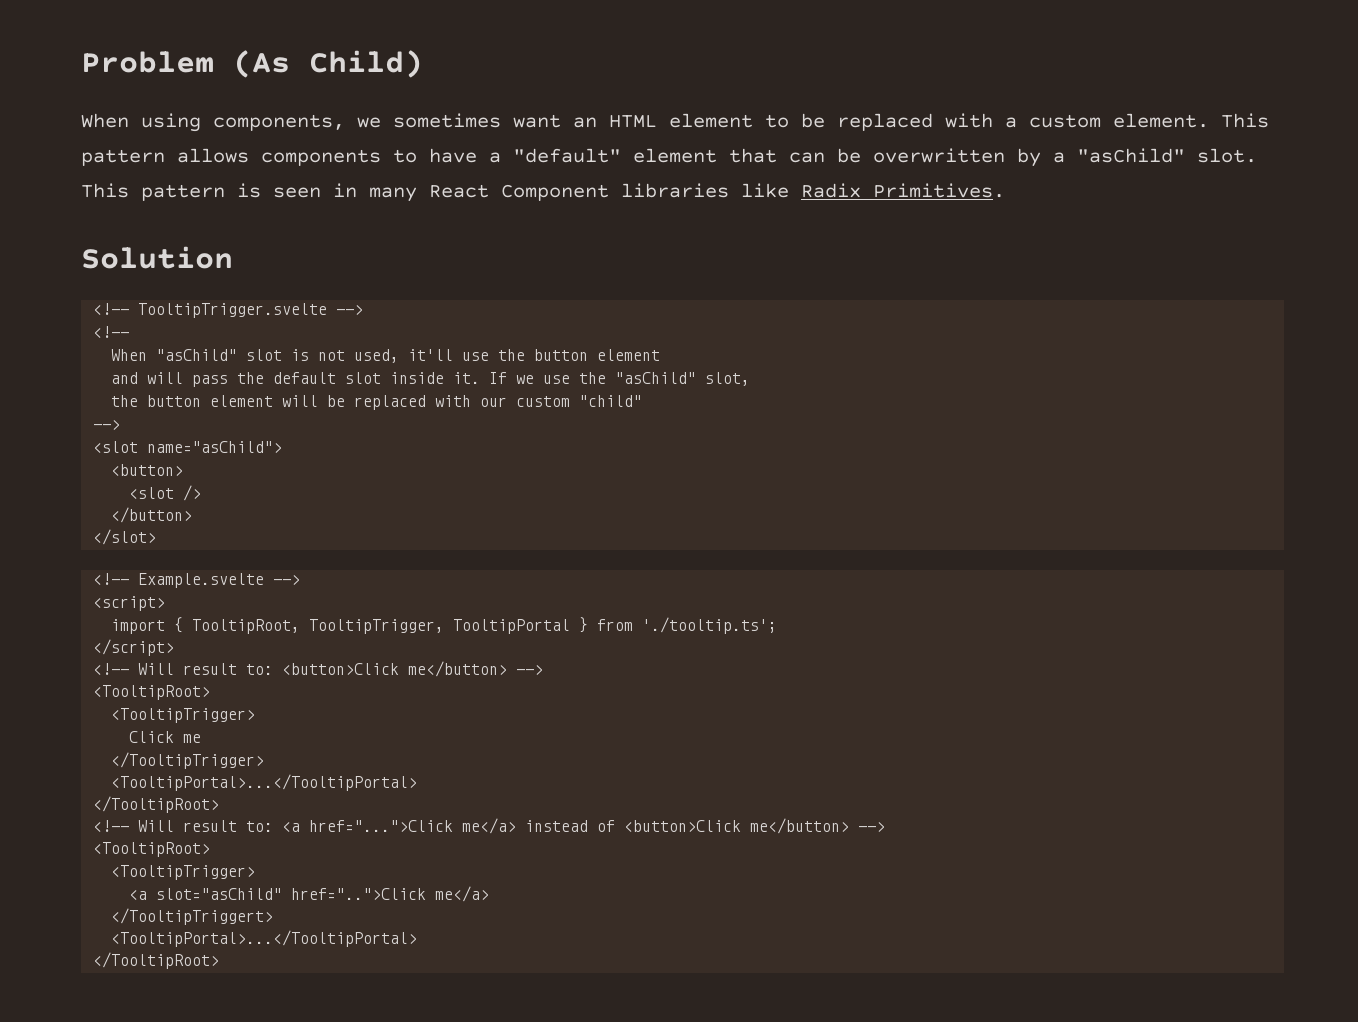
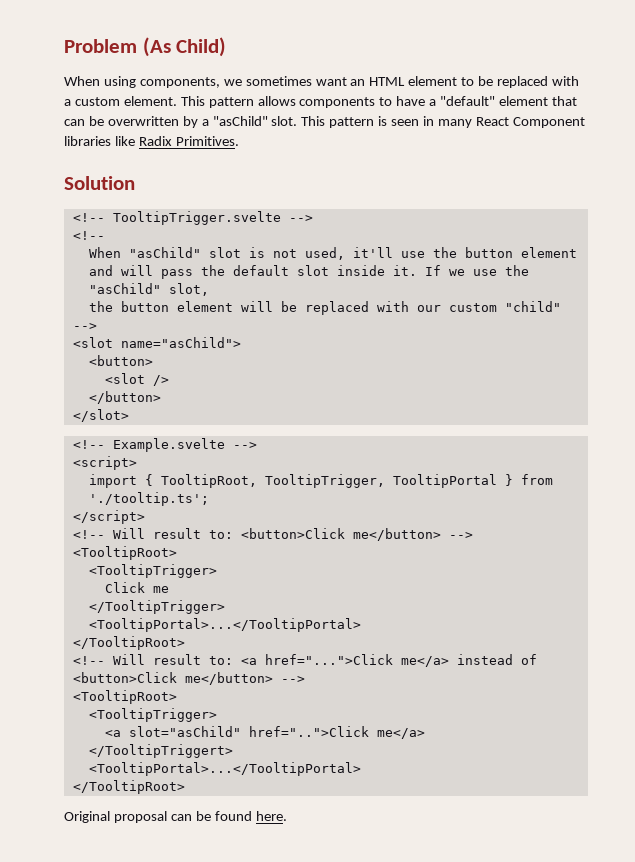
+ Original proposal can be found here.

